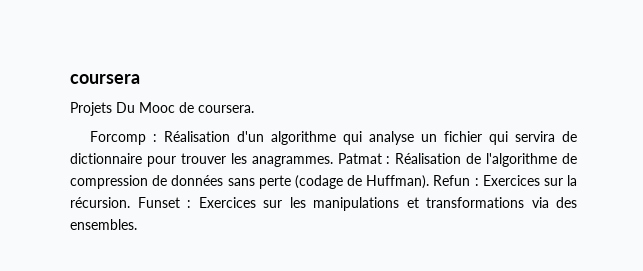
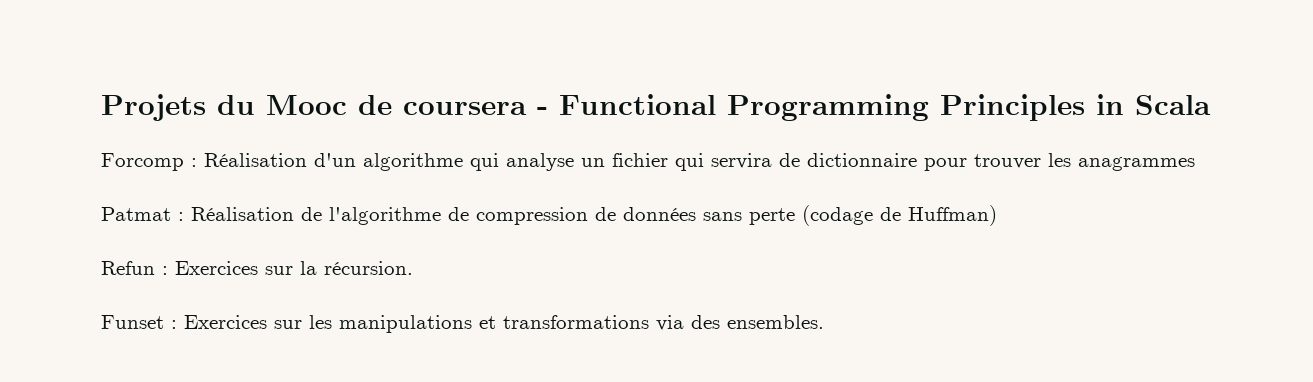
- coursera
- Projets Du Mooc de coursera.
+ Projets du Mooc de coursera - Functional Programming Principles in Scala
- Forcomp : Réalisation d'un algorithme qui analyse un fichier qui servira de dictionnaire pour trouver les anagrammes. Patmat : Réalisation de l'algorithme de compression de données sans perte (codage de Huffman). Refun : Exercices sur la récursion. Funset : Exercices sur les manipulations et transformations via des ensembles.
+ Forcomp : Réalisation d'un algorithme qui analyse un fichier qui servira de dictionnaire pour trouver les anagrammes
+ Patmat : Réalisation de l'algorithme de compression de données sans perte (codage de Huffman)
+ Refun : Exercices sur la récursion.
+ Funset : Exercices sur les manipulations et transformations via des ensembles.

